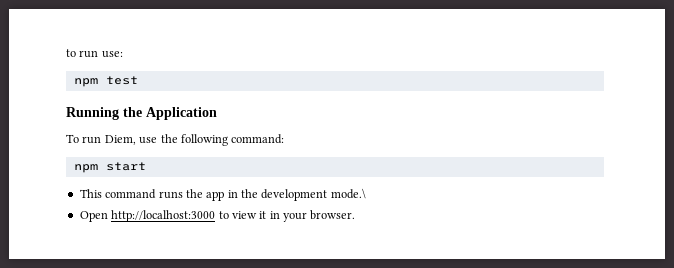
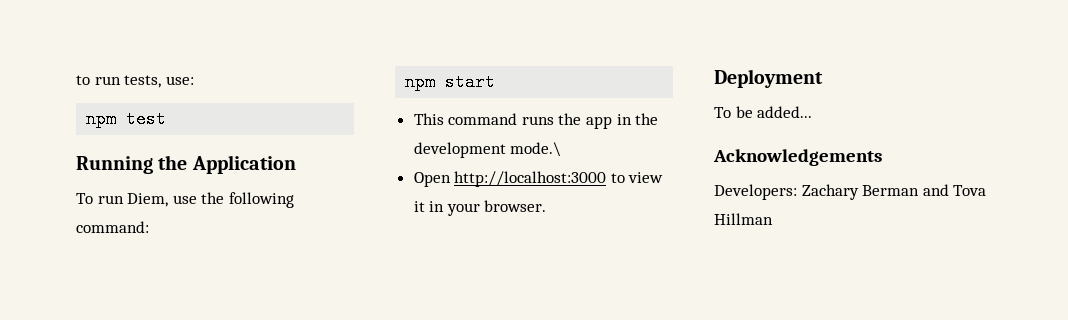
- to run use:
+ to run tests, use:
+ Deployment
+ To be added...
+ Acknowledgements
+ Developers: Zachary Berman and Tova Hillman

